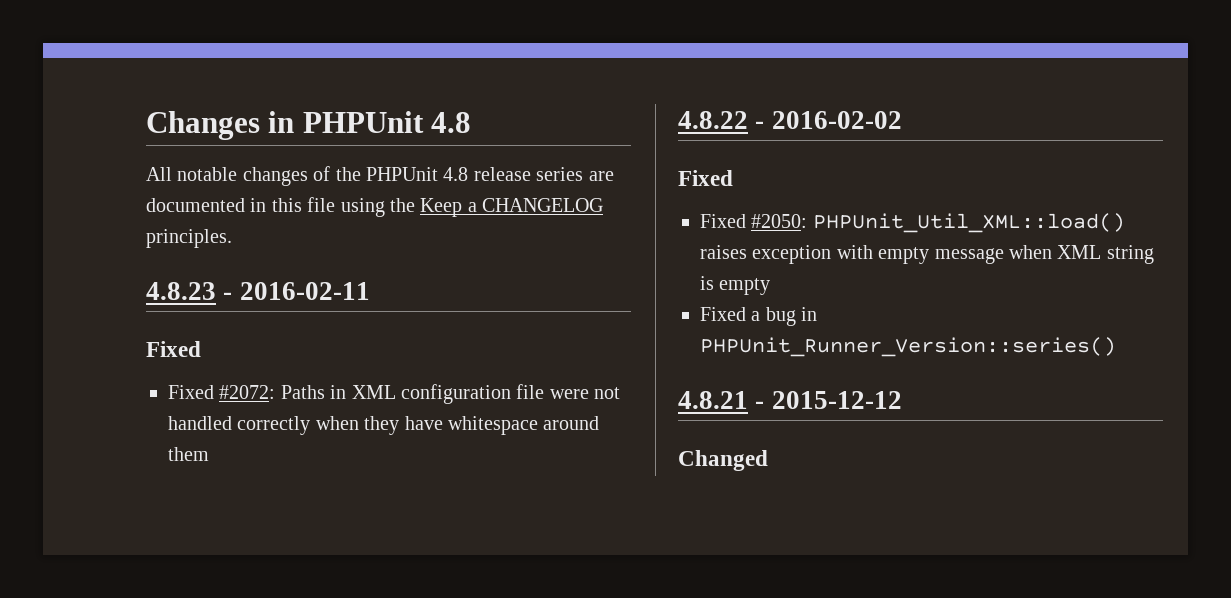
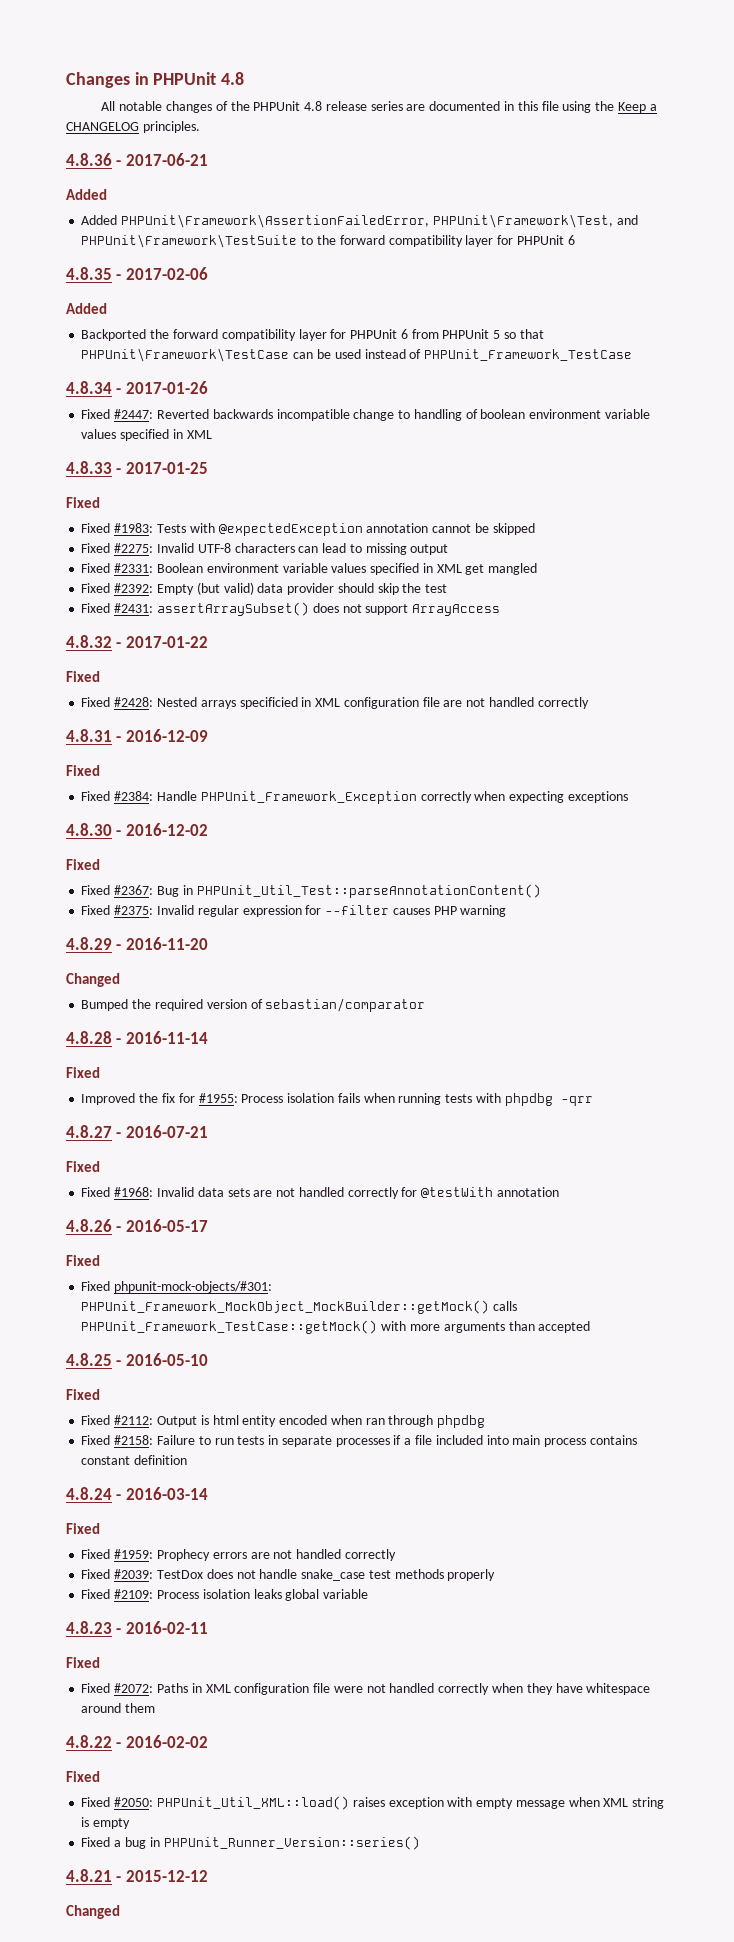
+ 4.8.36 - 2017-06-21
+ Added
+ Added PHPUnit\Framework\AssertionFailedError, PHPUnit\Framework\Test, and PHPUnit\Framework\TestSuite to the forward compatibility layer for PHPUnit 6
+ 4.8.35 - 2017-02-06
+ Added
+ Backported the forward compatibility layer for PHPUnit 6 from PHPUnit 5 so that PHPUnit\Framework\TestCase can be used instead of PHPUnit_Framework_TestCase
+ 4.8.34 - 2017-01-26
+ Fixed #2447: Reverted backwards incompatible change to handling of boolean environment variable values specified in XML
+ 4.8.33 - 2017-01-25
+ Fixed
+ Fixed #1983: Tests with @expectedException annotation cannot be skipped
+ Fixed #2275: Invalid UTF-8 characters can lead to missing output
+ Fixed #2331: Boolean environment variable values specified in XML get mangled
+ Fixed #2392: Empty (but valid) data provider should skip the test
+ Fixed #2431: assertArraySubset() does not support ArrayAccess
+ 4.8.32 - 2017-01-22
+ Fixed
+ Fixed #2428: Nested arrays specificied in XML configuration file are not handled correctly
+ 4.8.31 - 2016-12-09
+ Fixed
+ Fixed #2384: Handle PHPUnit_Framework_Exception correctly when expecting exceptions
+ 4.8.30 - 2016-12-02
+ Fixed
+ Fixed #2367: Bug in PHPUnit_Util_Test::parseAnnotationContent()
+ Fixed #2375: Invalid regular expression for --filter causes PHP warning
+ 4.8.29 - 2016-11-20
+ Changed
+ Bumped the required version of sebastian/comparator
+ 4.8.28 - 2016-11-14
+ Fixed
+ Improved the fix for #1955: Process isolation fails when running tests with phpdbg -qrr
+ 4.8.27 - 2016-07-21
+ Fixed
+ Fixed #1968: Invalid data sets are not handled correctly for @testWith annotation
+ 4.8.26 - 2016-05-17
+ Fixed
+ Fixed phpunit-mock-objects/#301: PHPUnit_Framework_MockObject_MockBuilder::getMock() calls PHPUnit_Framework_TestCase::getMock() with more arguments than accepted
+ 4.8.25 - 2016-05-10
+ Fixed
+ Fixed #2112: Output is html entity encoded when ran through phpdbg
+ Fixed #2158: Failure to run tests in separate processes if a file included into main process contains constant definition
+ 4.8.24 - 2016-03-14
+ Fixed
+ Fixed #1959: Prophecy errors are not handled correctly
+ Fixed #2039: TestDox does not handle snake_case test methods properly
+ Fixed #2109: Process isolation leaks global variable

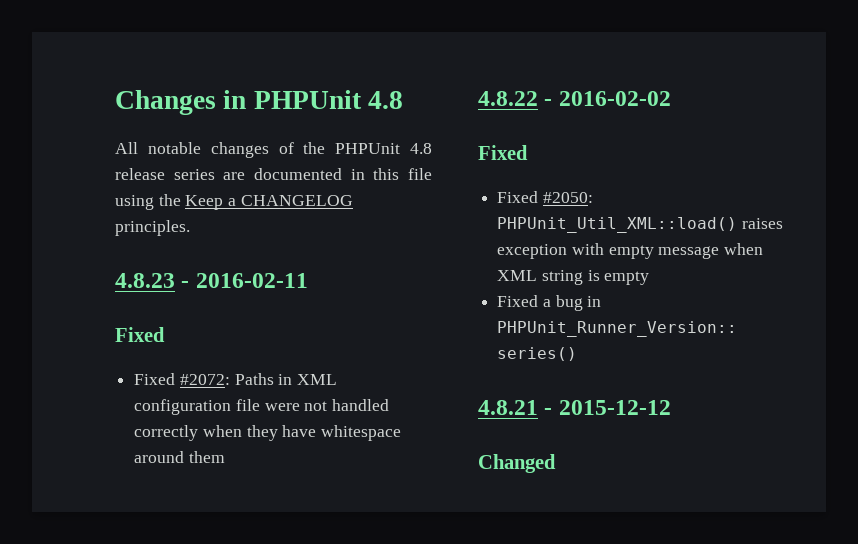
- 4.8.36 - 2017-06-21
- Added
- Added PHPUnit\Framework\AssertionFailedError, PHPUnit\Framework\Test, and PHPUnit\Framework\TestSuite to the forward compatibility layer for PHPUnit 6
- 4.8.35 - 2017-02-06
- Added
- Backported the forward compatibility layer for PHPUnit 6 from PHPUnit 5 so that PHPUnit\Framework\TestCase can be used instead of PHPUnit_Framework_TestCase
- 4.8.34 - 2017-01-26
- Fixed #2447: Reverted backwards incompatible change to handling of boolean environment variable values specified in XML
- 4.8.33 - 2017-01-25
- Fixed
- Fixed #1983: Tests with @expectedException annotation cannot be skipped
- Fixed #2275: Invalid UTF-8 characters can lead to missing output
- Fixed #2331: Boolean environment variable values specified in XML get mangled
- Fixed #2392: Empty (but valid) data provider should skip the test
- Fixed #2431: assertArraySubset() does not support ArrayAccess
- 4.8.32 - 2017-01-22
- Fixed
- Fixed #2428: Nested arrays specificied in XML configuration file are not handled correctly
- 4.8.31 - 2016-12-09
- Fixed
- Fixed #2384: Handle PHPUnit_Framework_Exception correctly when expecting exceptions
- 4.8.30 - 2016-12-02
- Fixed
- Fixed #2367: Bug in PHPUnit_Util_Test::parseAnnotationContent()
- Fixed #2375: Invalid regular expression for --filter causes PHP warning
- 4.8.29 - 2016-11-20
- Changed
- Bumped the required version of sebastian/comparator
- 4.8.28 - 2016-11-14
- Fixed
- Improved the fix for #1955: Process isolation fails when running tests with phpdbg -qrr
- 4.8.27 - 2016-07-21
- Fixed
- Fixed #1968: Invalid data sets are not handled correctly for @testWith annotation
- 4.8.26 - 2016-05-17
- Fixed
- Fixed phpunit-mock-objects/#301: PHPUnit_Framework_MockObject_MockBuilder::getMock() calls PHPUnit_Framework_TestCase::getMock() with more arguments than accepted
- 4.8.25 - 2016-05-10
- Fixed
- Fixed #2112: Output is html entity encoded when ran through phpdbg
- Fixed #2158: Failure to run tests in separate processes if a file included into main process contains constant definition
- 4.8.24 - 2016-03-14
- Fixed
- Fixed #1959: Prophecy errors are not handled correctly
- Fixed #2039: TestDox does not handle snake_case test methods properly
- Fixed #2109: Process isolation leaks global variable

